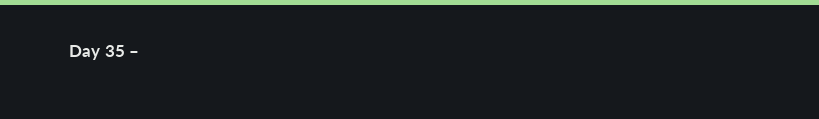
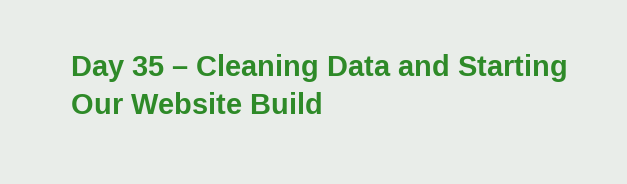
- Day 35 –
+ Day 35 – Cleaning Data and Starting Our Website Build

